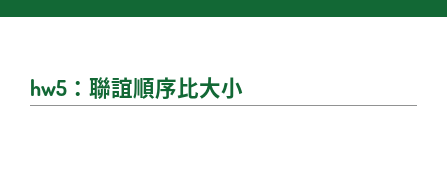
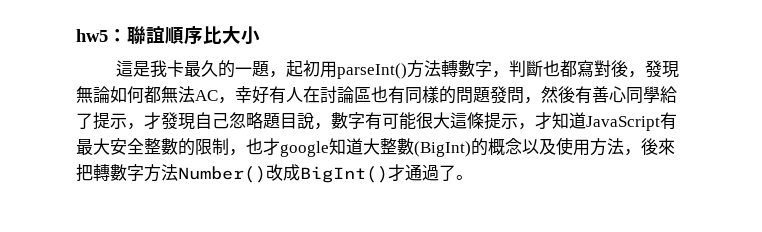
+ 這是我卡最久的一題，起初用parseInt()方法轉數字，判斷也都寫對後，發現無論如何都無法AC，幸好有人在討論區也有同樣的問題發問，然後有善心同學給了提示，才發現自己忽略題目說，數字有可能很大這條提示，才知道JavaScript有最大安全整數的限制，也才google知道大整數(BigInt)的概念以及使用方法，後來把轉數字方法Number()改成BigInt()才通過了。

